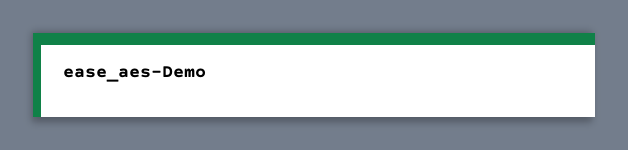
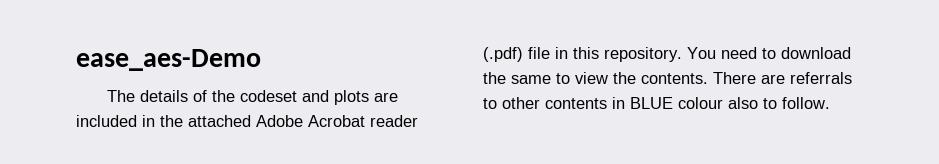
+ The details of the codeset and plots are included in the attached Adobe Acrobat reader (.pdf) file in this repository. You need to download the same to view the contents. There are referrals to other contents in BLUE colour also to follow.

